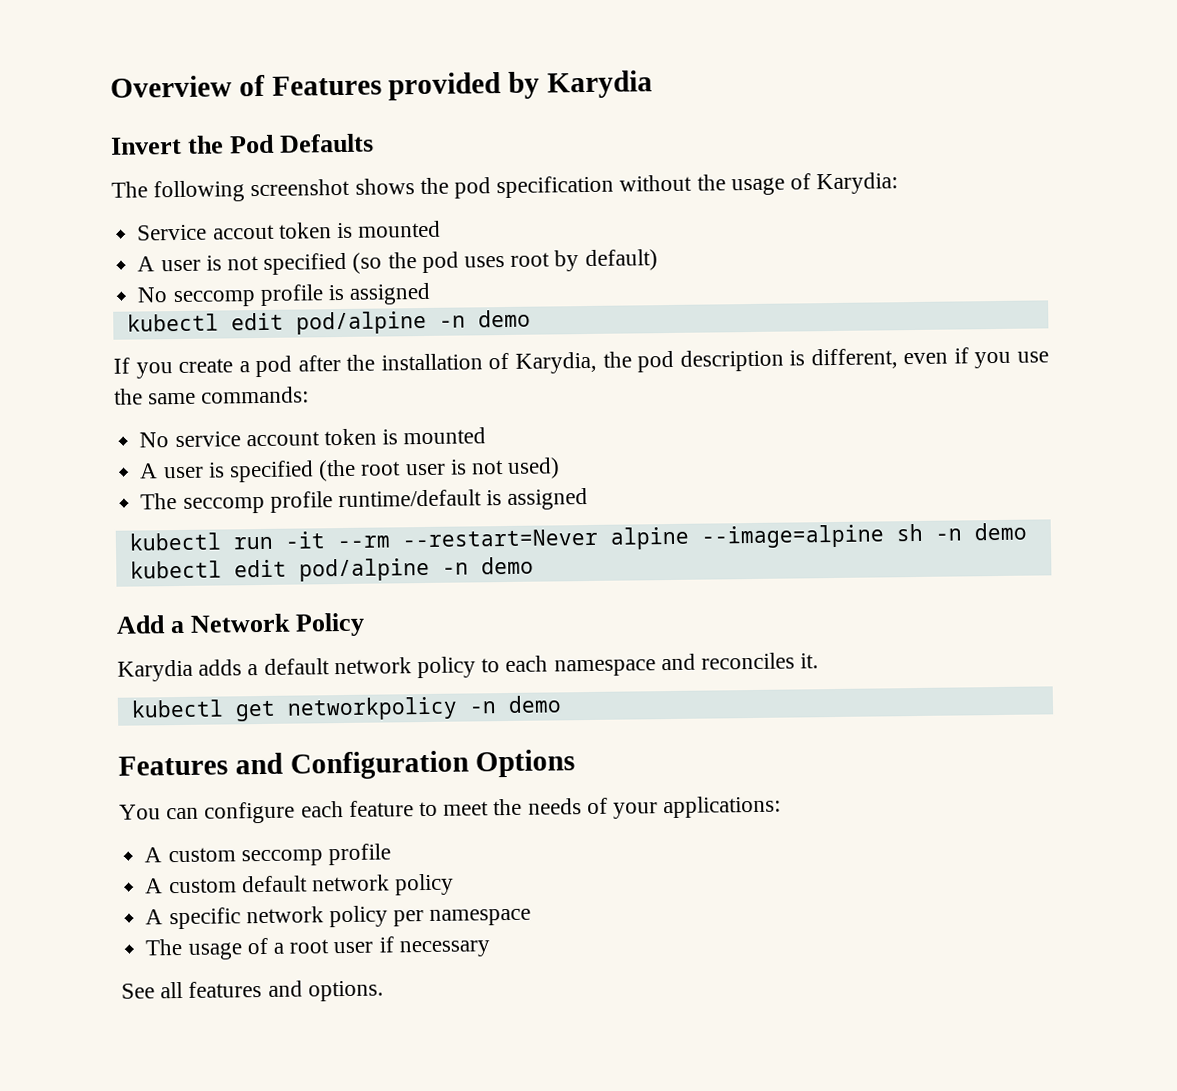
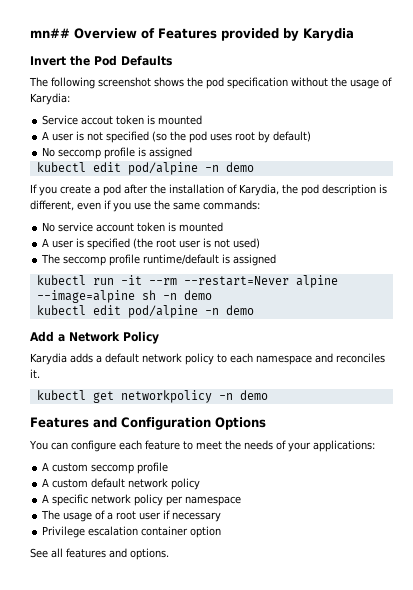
- Overview of Features provided by Karydia
+ mn## Overview of Features provided by Karydia
+ Privilege escalation container option

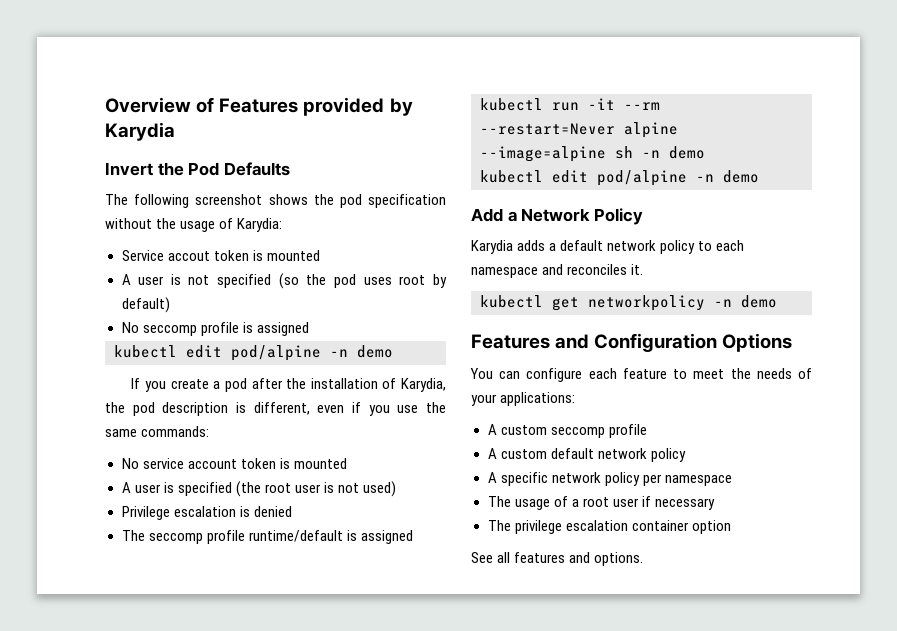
- mn## Overview of Features provided by Karydia
+ Overview of Features provided by Karydia
+ Privilege escalation is denied
- Privilege escalation container option
+ The privilege escalation container option

